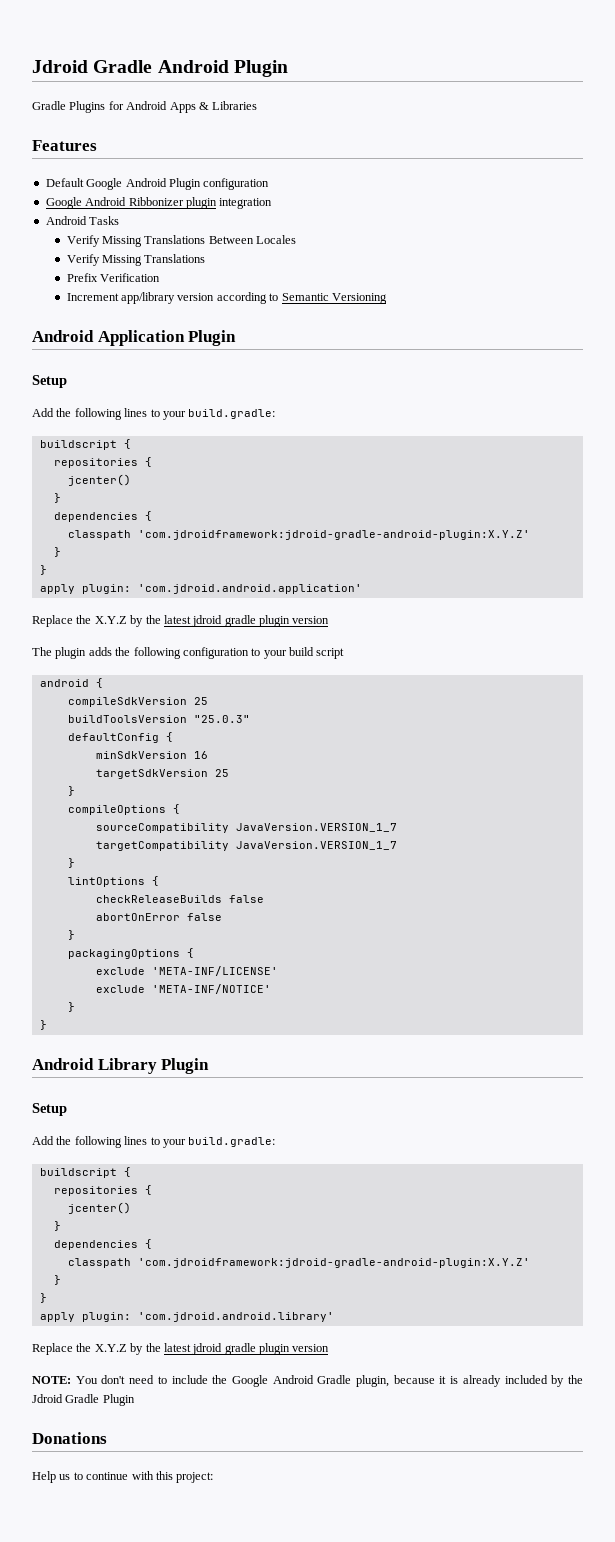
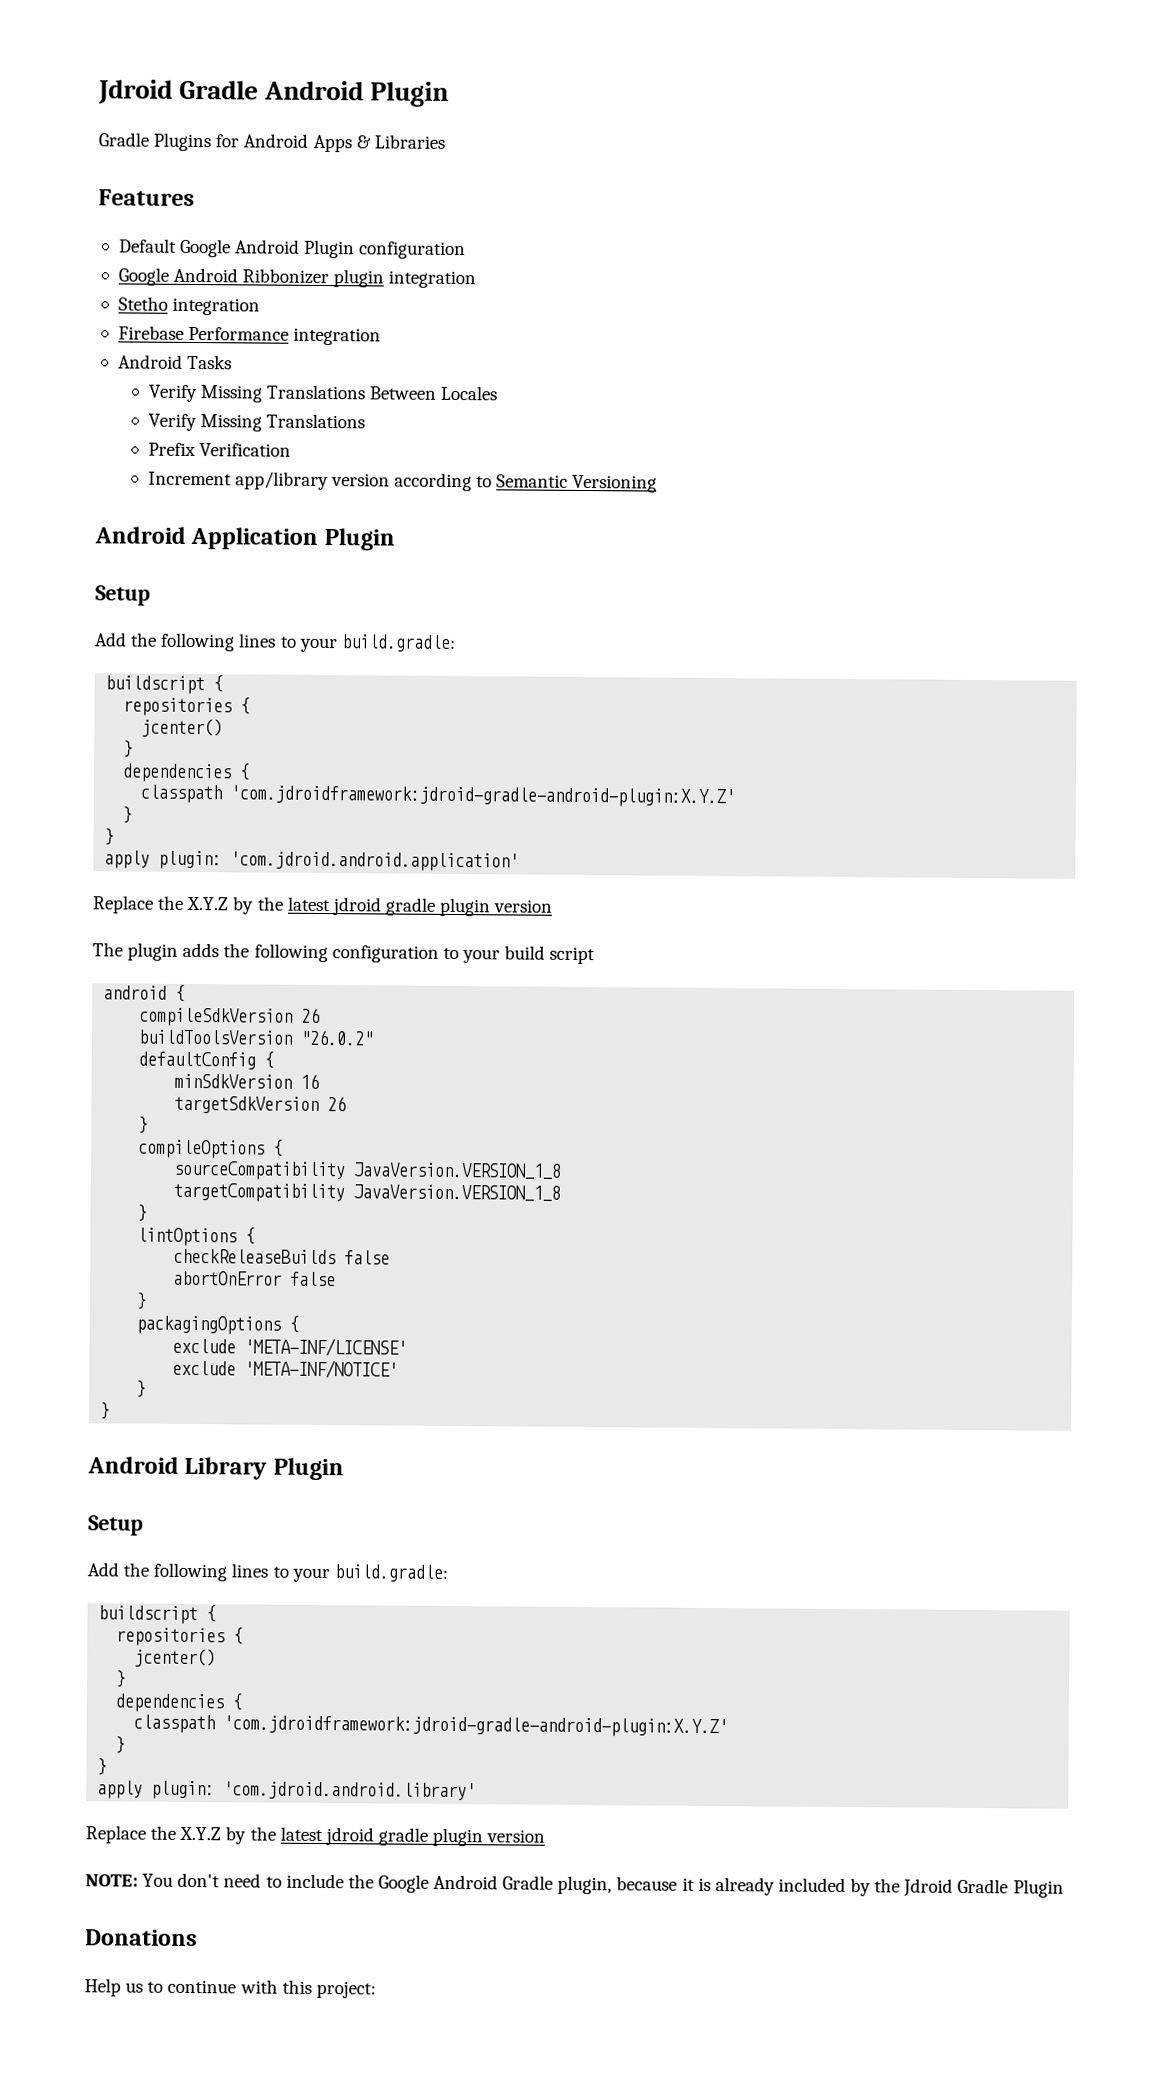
+ Stetho integration
+ Firebase Performance integration
- compileSdkVersion 25
+ compileSdkVersion 26
- buildToolsVersion "25.0.3"
+ buildToolsVersion "26.0.2"
- targetSdkVersion 25
+ targetSdkVersion 26
- sourceCompatibility JavaVersion.VERSION_1_7
+ sourceCompatibility JavaVersion.VERSION_1_8
- targetCompatibility JavaVersion.VERSION_1_7
+ targetCompatibility JavaVersion.VERSION_1_8

